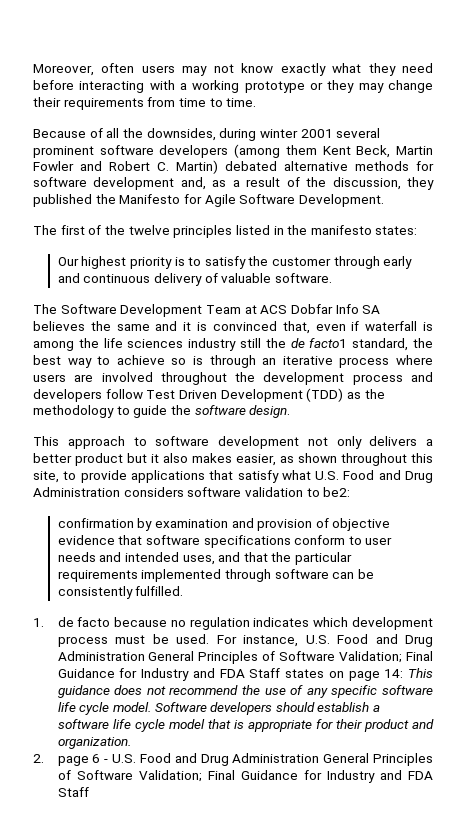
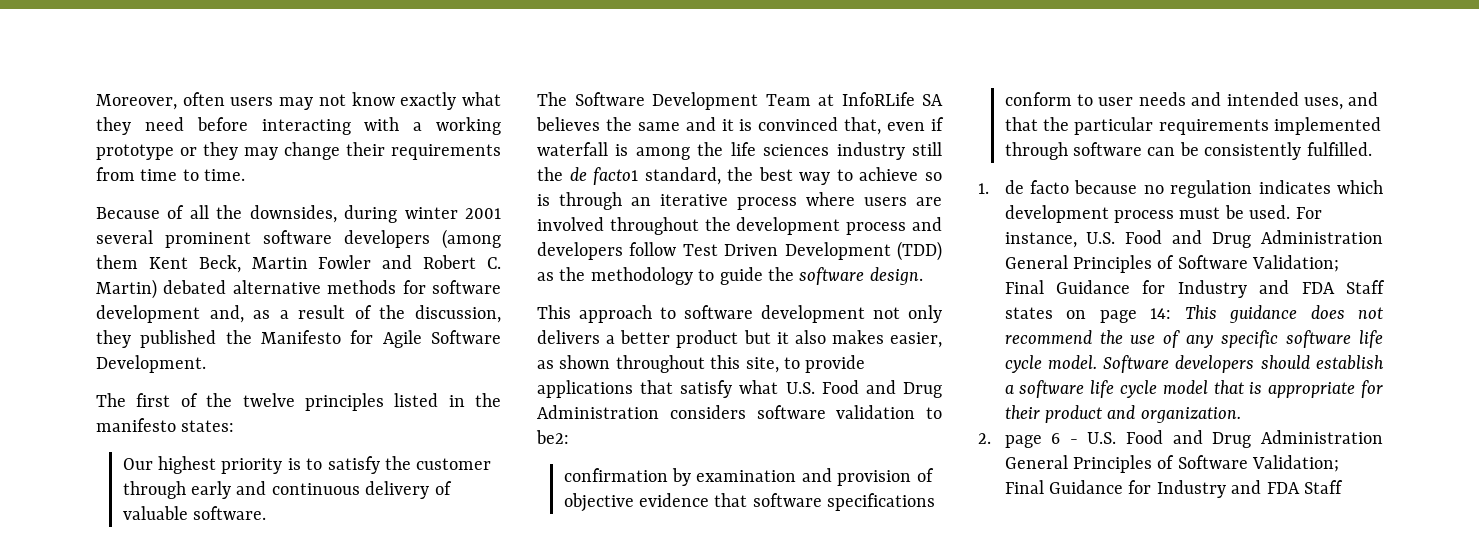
- The Software Development Team at ACS Dobfar Info SA believes the same and it is convinced that, even if waterfall is among the life sciences industry still the de facto1 standard, the best way to achieve so is through an iterative process where users are involved throughout the development process and developers follow Test Driven Development (TDD) as the methodology to guide the software design.
+ The Software Development Team at InfoRLife SA believes the same and it is convinced that, even if waterfall is among the life sciences industry still the de facto1 standard, the best way to achieve so is through an iterative process where users are involved throughout the development process and developers follow Test Driven Development (TDD) as the methodology to guide the software design.

